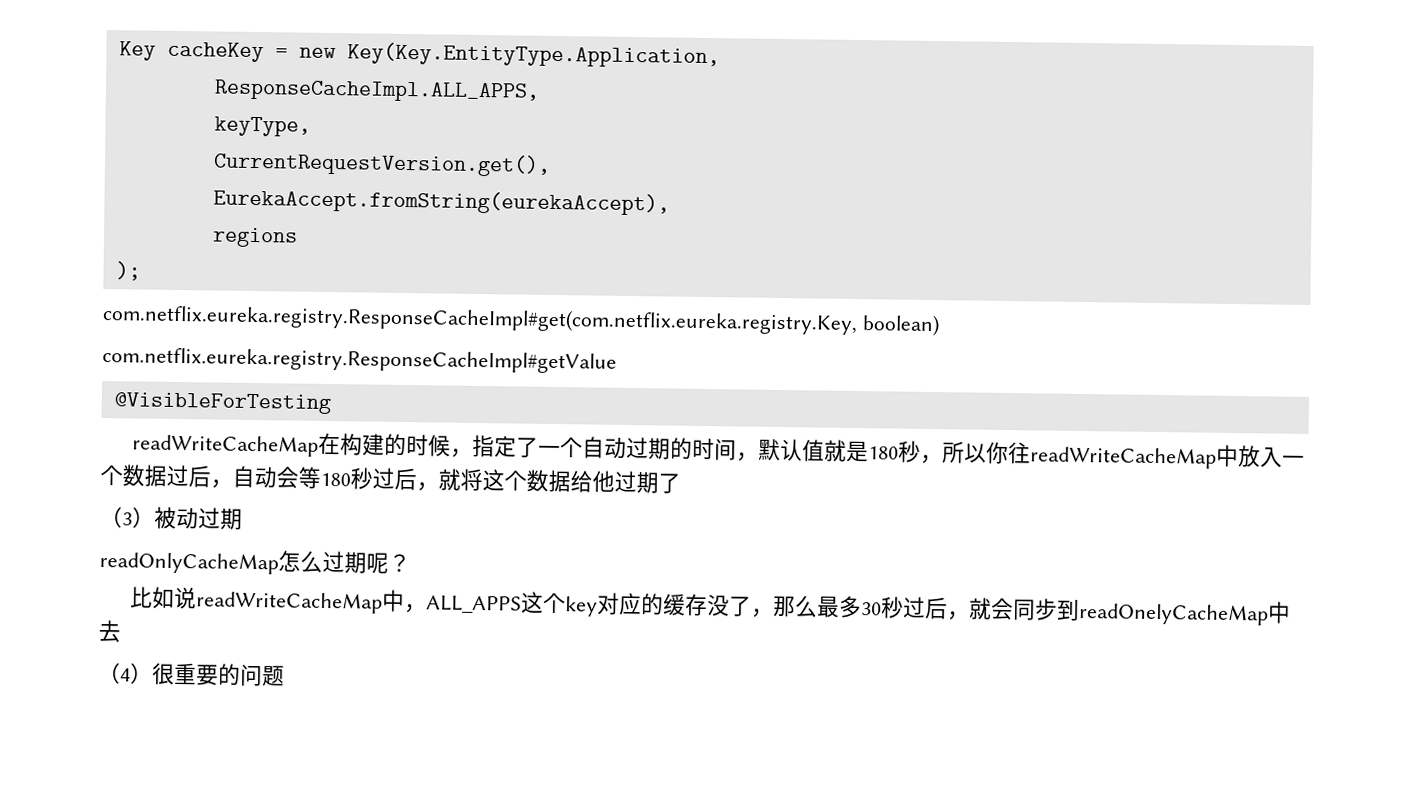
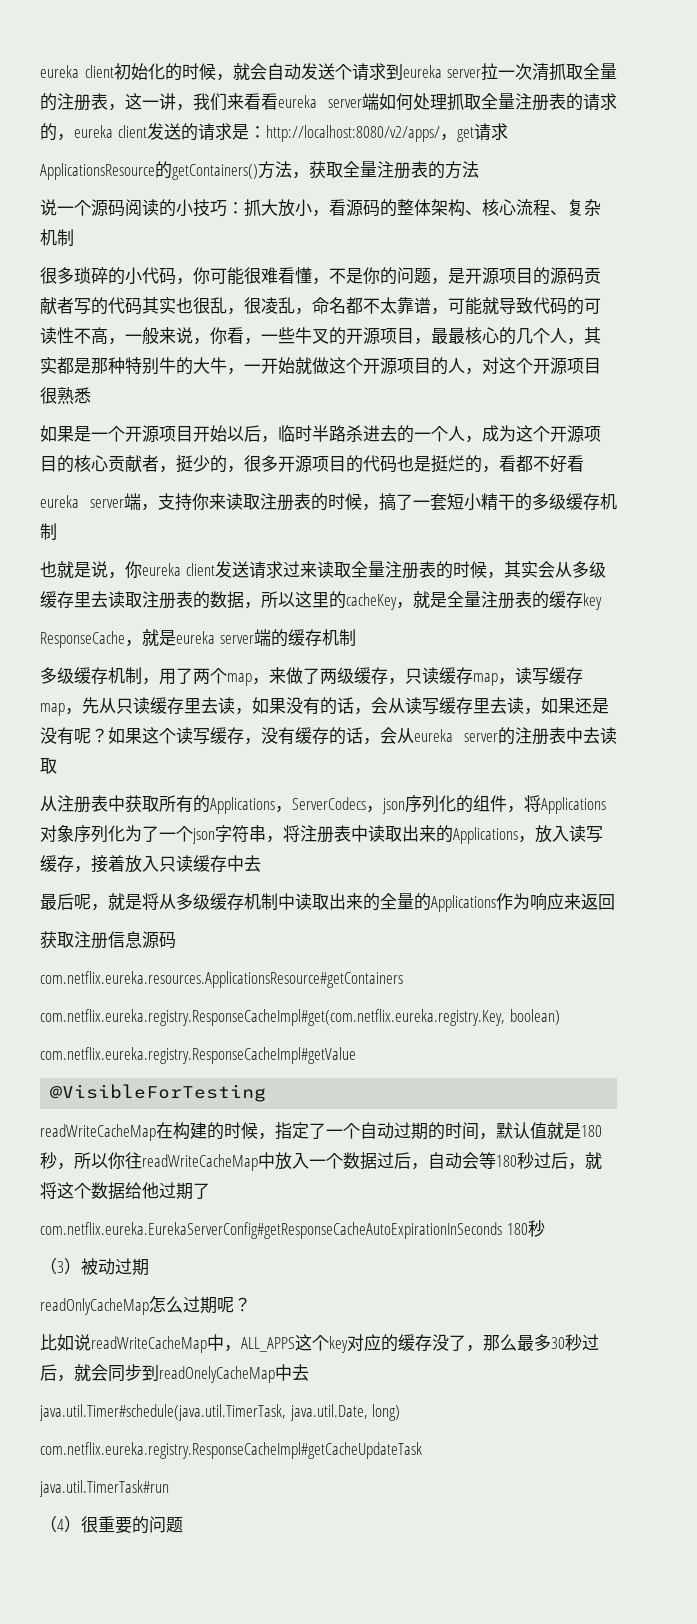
- Key cacheKey = new Key(Key.EntityType.Application,
- ResponseCacheImpl.ALL_APPS,
- keyType,
- CurrentRequestVersion.get(),
- EurekaAccept.fromString(eurekaAccept),
- regions
- );
+ eureka client初始化的时候，就会自动发送个请求到eureka server拉一次清抓取全量的注册表，这一讲，我们来看看eureka server端如何处理抓取全量注册表的请求的，eureka client发送的请求是：http://localhost:8080/v2/apps/，get请求
+ ApplicationsResource的getContainers()方法，获取全量注册表的方法
+ 说一个源码阅读的小技巧：抓大放小，看源码的整体架构、核心流程、复杂机制
+ 很多琐碎的小代码，你可能很难看懂，不是你的问题，是开源项目的源码贡献者写的代码其实也很乱，很凌乱，命名都不太靠谱，可能就导致代码的可读性不高，一般来说，你看，一些牛叉的开源项目，最最核心的几个人，其实都是那种特别牛的大牛，一开始就做这个开源项目的人，对这个开源项目很熟悉
+ 如果是一个开源项目开始以后，临时半路杀进去的一个人，成为这个开源项目的核心贡献者，挺少的，很多开源项目的代码也是挺烂的，看都不好看
+ eureka server端，支持你来读取注册表的时候，搞了一套短小精干的多级缓存机制
+ 也就是说，你eureka client发送请求过来读取全量注册表的时候，其实会从多级缓存里去读取注册表的数据，所以这里的cacheKey，就是全量注册表的缓存key
+ ResponseCache，就是eureka server端的缓存机制
+ 多级缓存机制，用了两个map，来做了两级缓存，只读缓存map，读写缓存map，先从只读缓存里去读，如果没有的话，会从读写缓存里去读，如果还是没有呢？如果这个读写缓存，没有缓存的话，会从eureka server的注册表中去读取
+ 从注册表中获取所有的Applications，ServerCodecs，json序列化的组件，将Applications对象序列化为了一个json字符串，将注册表中读取出来的Applications，放入读写缓存，接着放入只读缓存中去
+ 最后呢，就是将从多级缓存机制中读取出来的全量的Applications作为响应来返回
+ 获取注册信息源码
+ com.netflix.eureka.resources.ApplicationsResource#getContainers
+ com.netflix.eureka.EurekaServerConfig#getResponseCacheAutoExpirationInSeconds 180秒
+ java.util.Timer#schedule(java.util.TimerTask, java.util.Date, long)
+ com.netflix.eureka.registry.ResponseCacheImpl#getCacheUpdateTask
+ java.util.TimerTask#run

